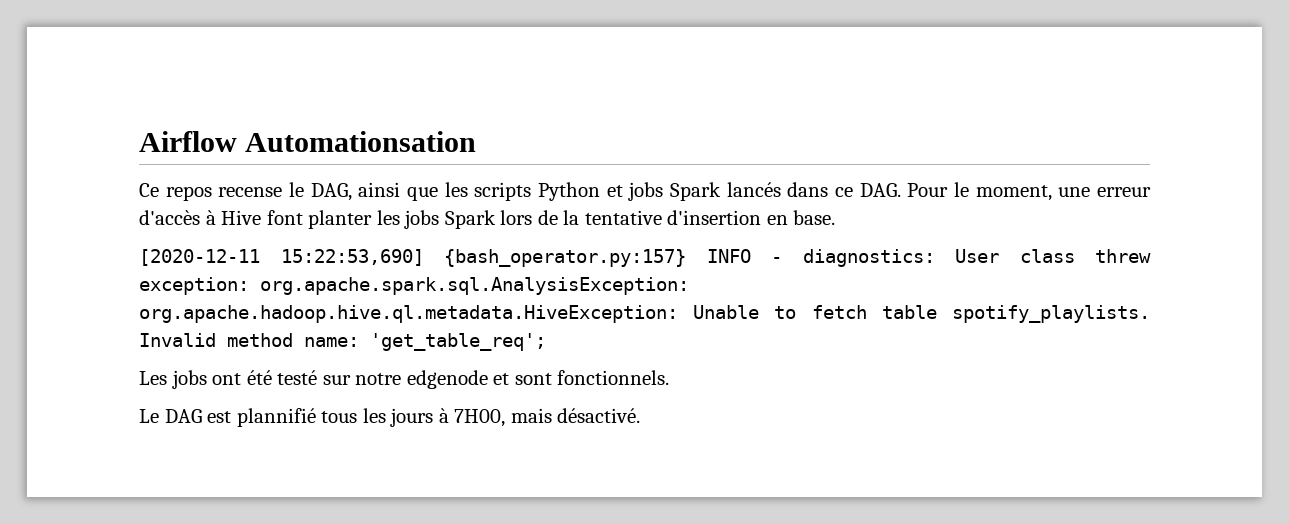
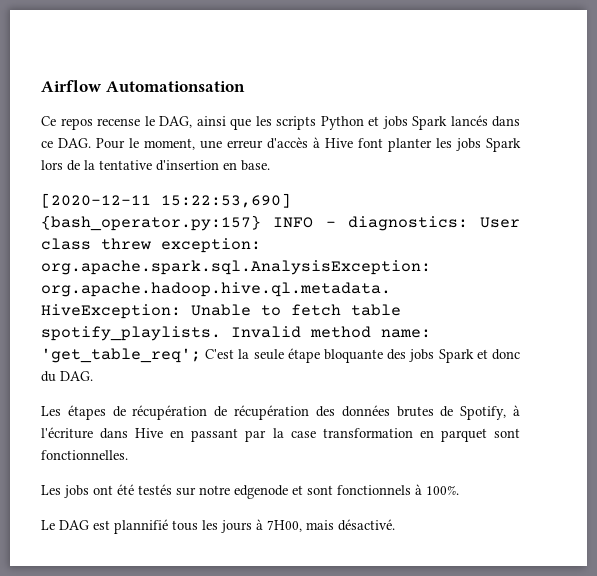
- Invalid method name: 'get_table_req';
+ Invalid method name: 'get_table_req'; C'est la seule étape bloquante des jobs Spark et donc du DAG.
+ Les étapes de récupération de récupération des données brutes de Spotify, à l'écriture dans Hive en passant par la case transformation en parquet sont fonctionnelles.
- Les jobs ont été testé sur notre edgenode et sont fonctionnels.
+ Les jobs ont été testés sur notre edgenode et sont fonctionnels à 100%.

